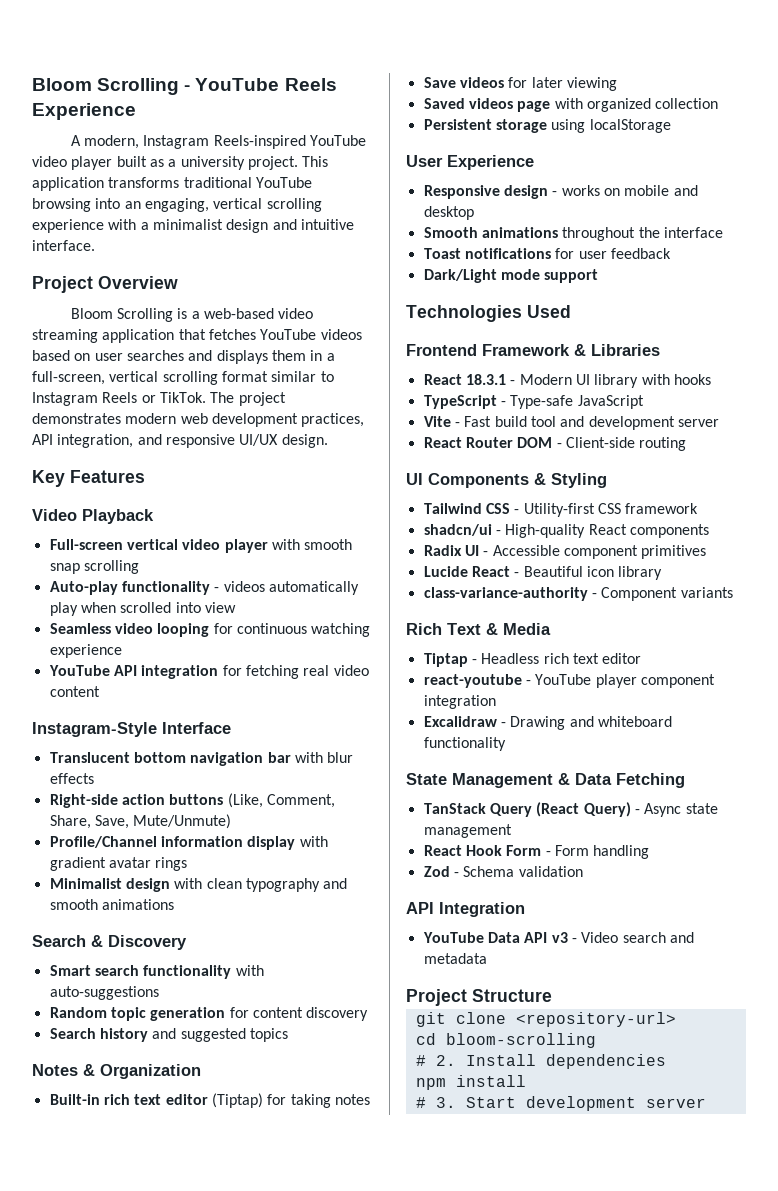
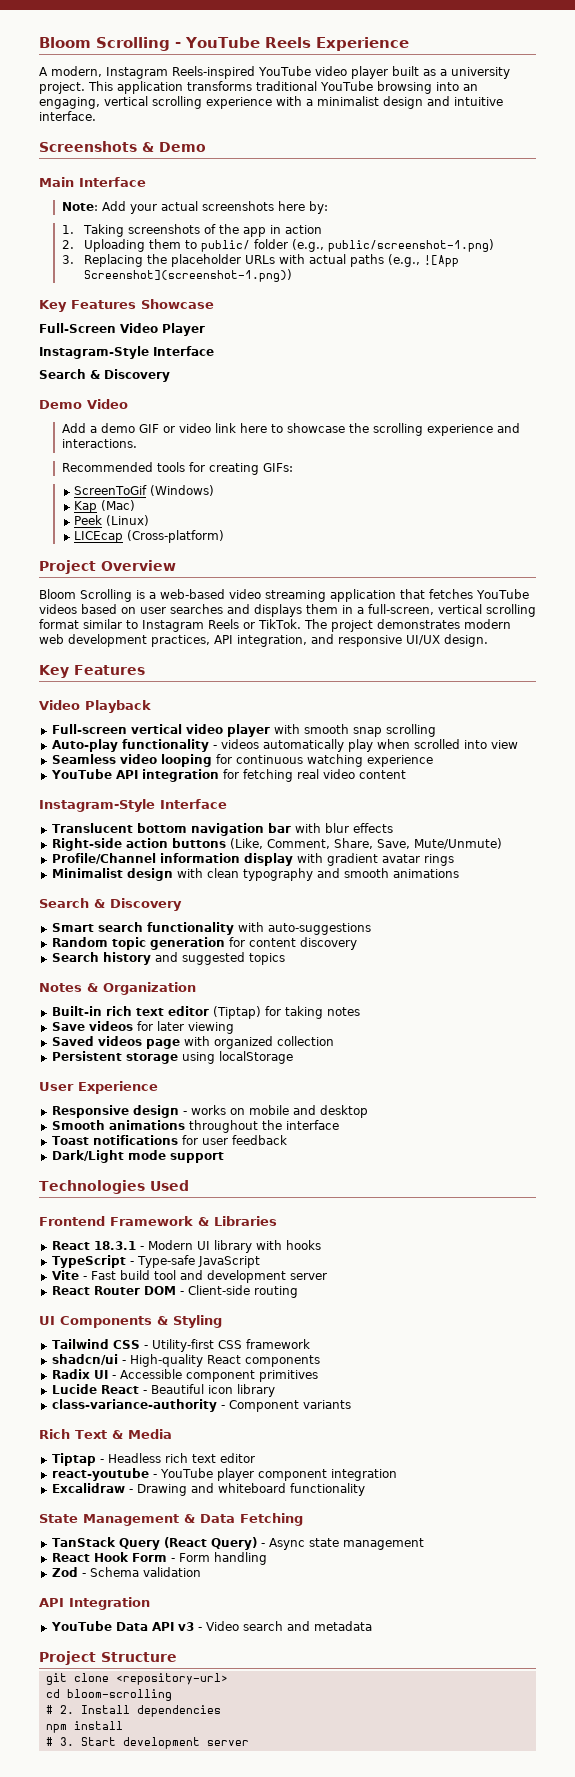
+ Screenshots & Demo
+ Main Interface
+ Note: Add your actual screenshots here by:
+ 1. Taking screenshots of the app in action
+ 2. Uploading them to public/ folder (e.g., public/screenshot-1.png)
+ 3. Replacing the placeholder URLs with actual paths (e.g., ![App Screenshot](screenshot-1.png))
+ Key Features Showcase
+ Full-Screen Video Player
+ Instagram-Style Interface
+ Search & Discovery
+ Demo Video
+ Add a demo GIF or video link here to showcase the scrolling experience and interactions.
+ Recommended tools for creating GIFs:
+ ScreenToGif (Windows)
+ Kap (Mac)
+ Peek (Linux)
+ LICEcap (Cross-platform)

